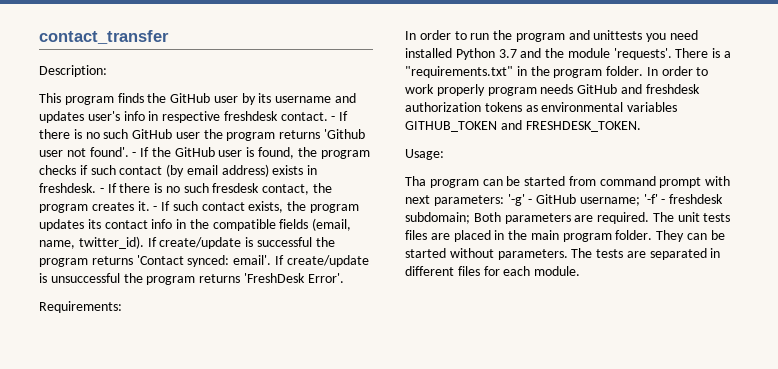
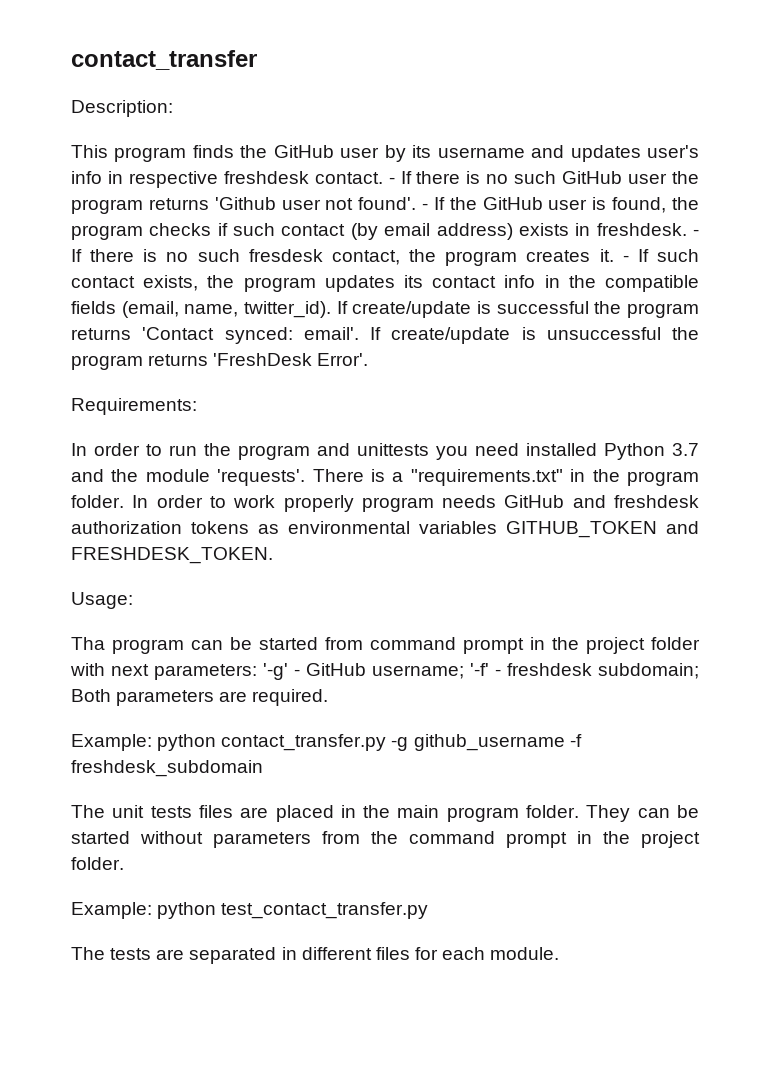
- Tha program can be started from command prompt with next parameters: '-g' - GitHub username; '-f' - freshdesk subdomain; Both parameters are required. The unit tests files are placed in the main program folder.
+ Tha program can be started from command prompt in the project folder with next parameters: '-g' - GitHub username; '-f' - freshdesk subdomain; Both parameters are required.
+ Example: python contact_transfer.py -g github_username -f freshdesk_subdomain
+ The unit tests files are placed in the main program folder.
- They can be started without parameters. The tests are separated in different files for each module.
+ They can be started without parameters from the command prompt in the project folder.
+ Example: python test_contact_transfer.py
+ The tests are separated in different files for each module.

